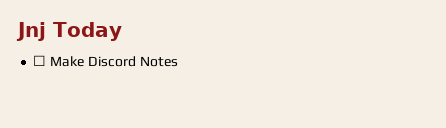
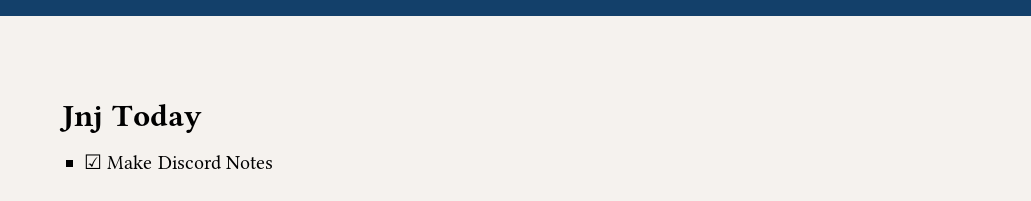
- ☐ Make Discord Notes
+ ☑ Make Discord Notes

